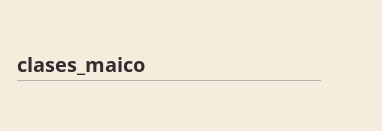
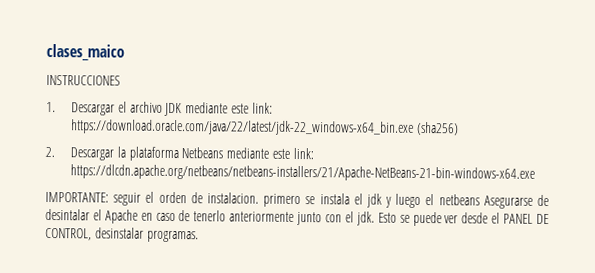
+ INSTRUCCIONES
+ 1. Descargar el archivo JDK mediante este link: https://download.oracle.com/java/22/latest/jdk-22_windows-x64_bin.exe (sha256)
+ 2. Descargar la plataforma Netbeans mediante este link: https://dlcdn.apache.org/netbeans/netbeans-installers/21/Apache-NetBeans-21-bin-windows-x64.exe
+ IMPORTANTE: seguir el orden de instalacion. primero se instala el jdk y luego el netbeans Asegurarse de desintalar el Apache en caso de tenerlo anteriormente junto con el jdk. Esto se puede ver desde el PANEL DE CONTROL, desinstalar programas.

